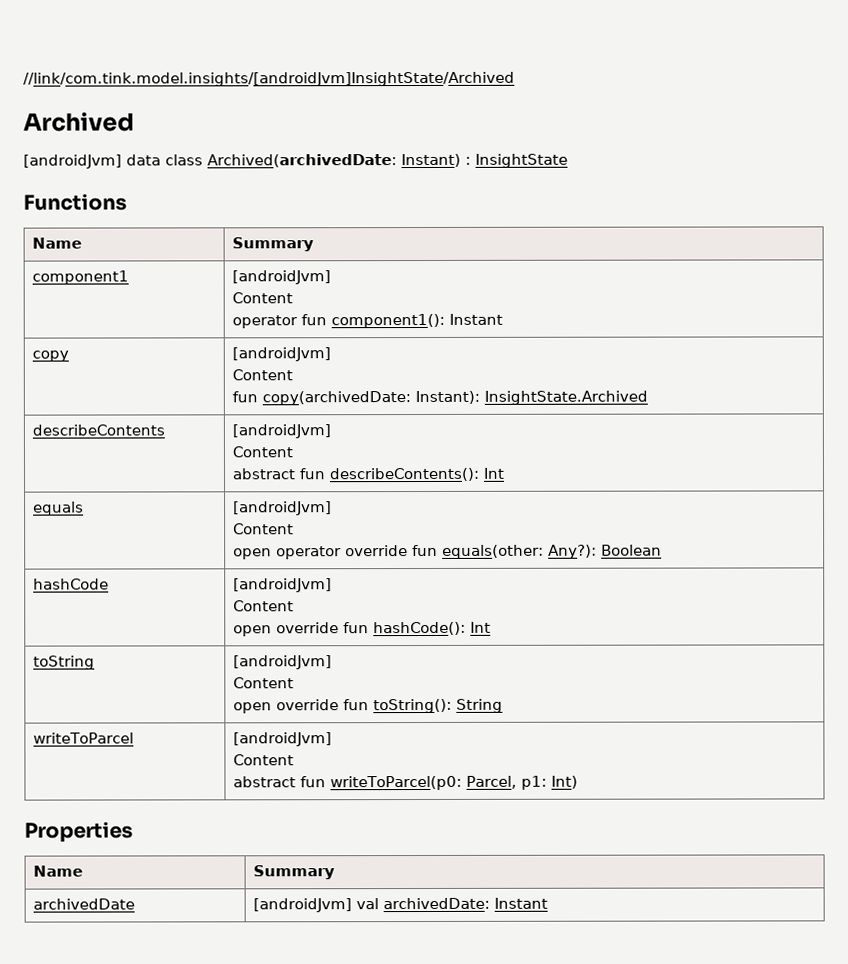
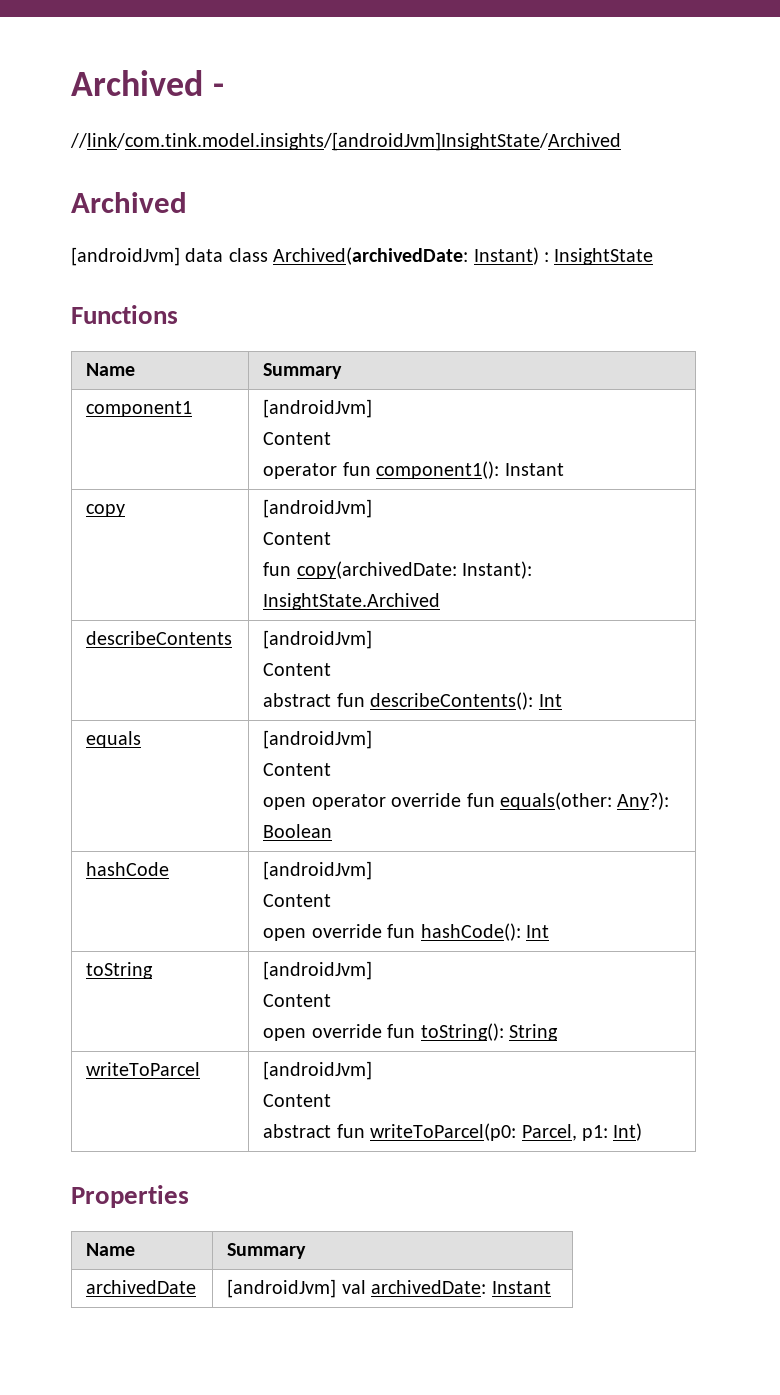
+ Archived -

